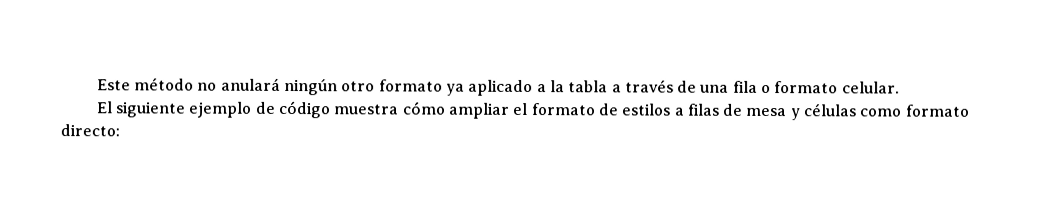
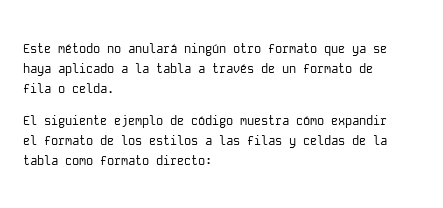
- Este método no anulará ningún otro formato ya aplicado a la tabla a través de una fila o formato celular.
+ Este método no anulará ningún otro formato que ya se haya aplicado a la tabla a través de un formato de fila o celda.
- El siguiente ejemplo de código muestra cómo ampliar el formato de estilos a filas de mesa y células como formato directo:
+ El siguiente ejemplo de código muestra cómo expandir el formato de los estilos a las filas y celdas de la tabla como formato directo:

